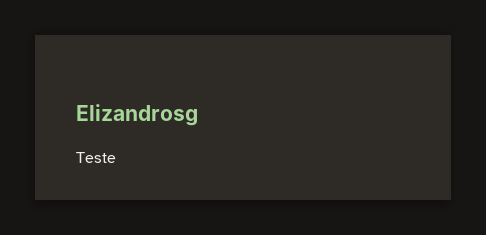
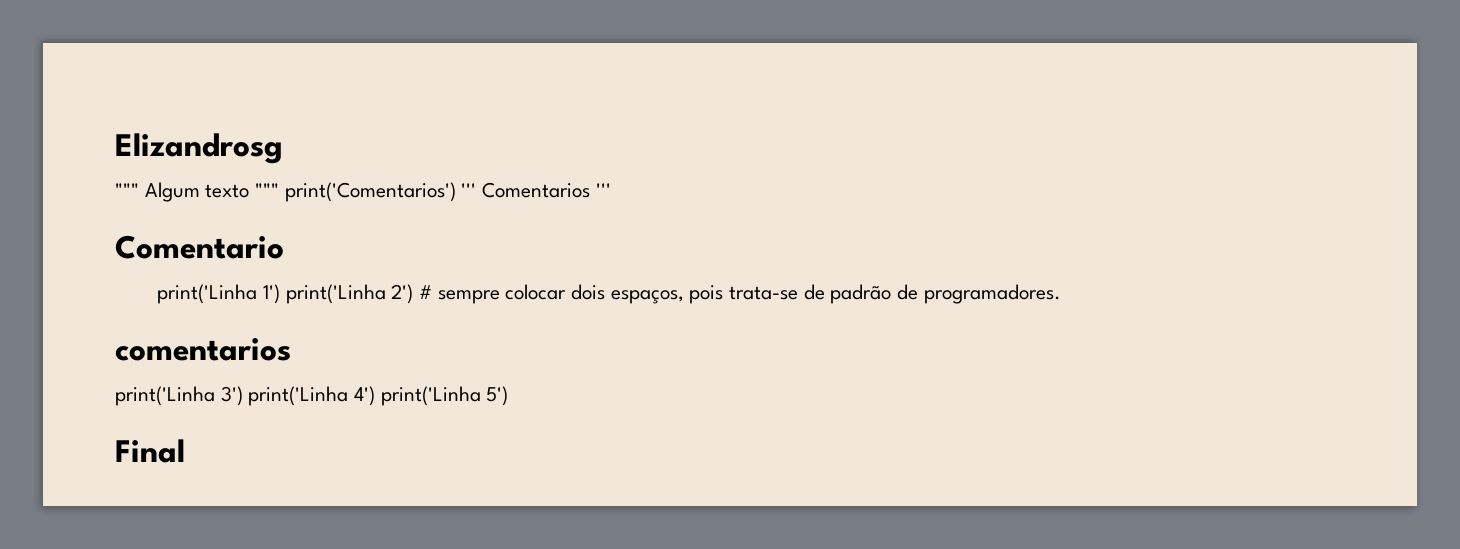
- Teste
+ """ Algum texto """ print('Comentarios') ''' Comentarios '''
+ Comentario
+ print('Linha 1') print('Linha 2') # sempre colocar dois espaços, pois trata-se de padrão de programadores.
+ comentarios
+ print('Linha 3') print('Linha 4') print('Linha 5')
+ Final

